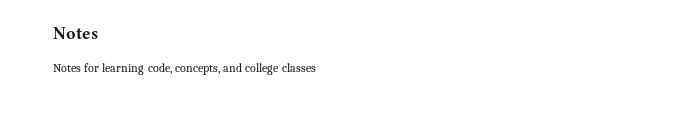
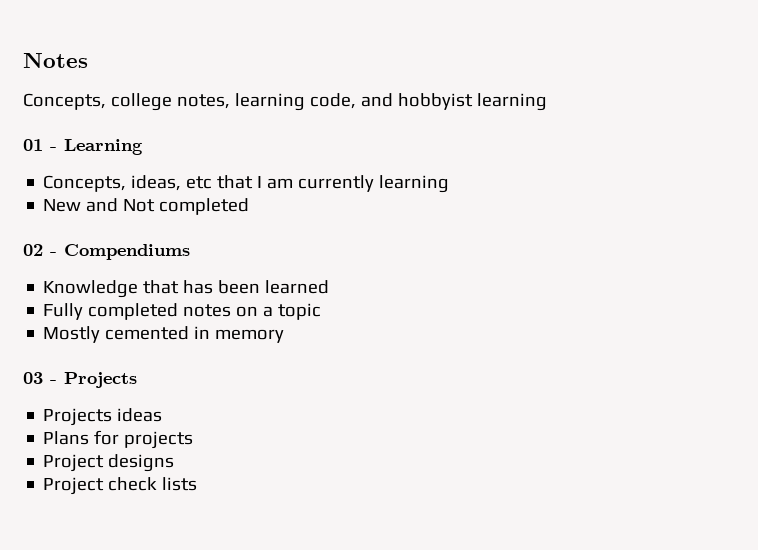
- Notes for learning code, concepts, and college classes
+ Concepts, college notes, learning code, and hobbyist learning
+ 01 - Learning
+ Concepts, ideas, etc that I am currently learning
+ New and Not completed
+ 02 - Compendiums
+ Knowledge that has been learned
+ Fully completed notes on a topic
+ Mostly cemented in memory
+ 03 - Projects
+ Projects ideas
+ Plans for projects
+ Project designs
+ Project check lists

